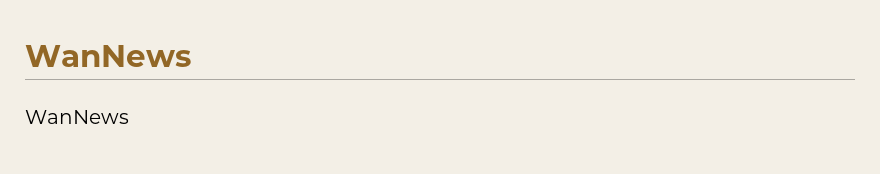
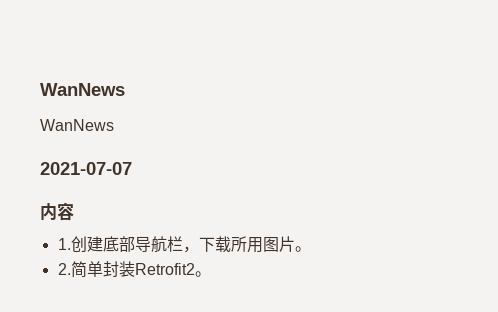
+ 2021-07-07
+ 内容
+ 1.创建底部导航栏，下载所用图片。
+ 2.简单封装Retrofit2。

